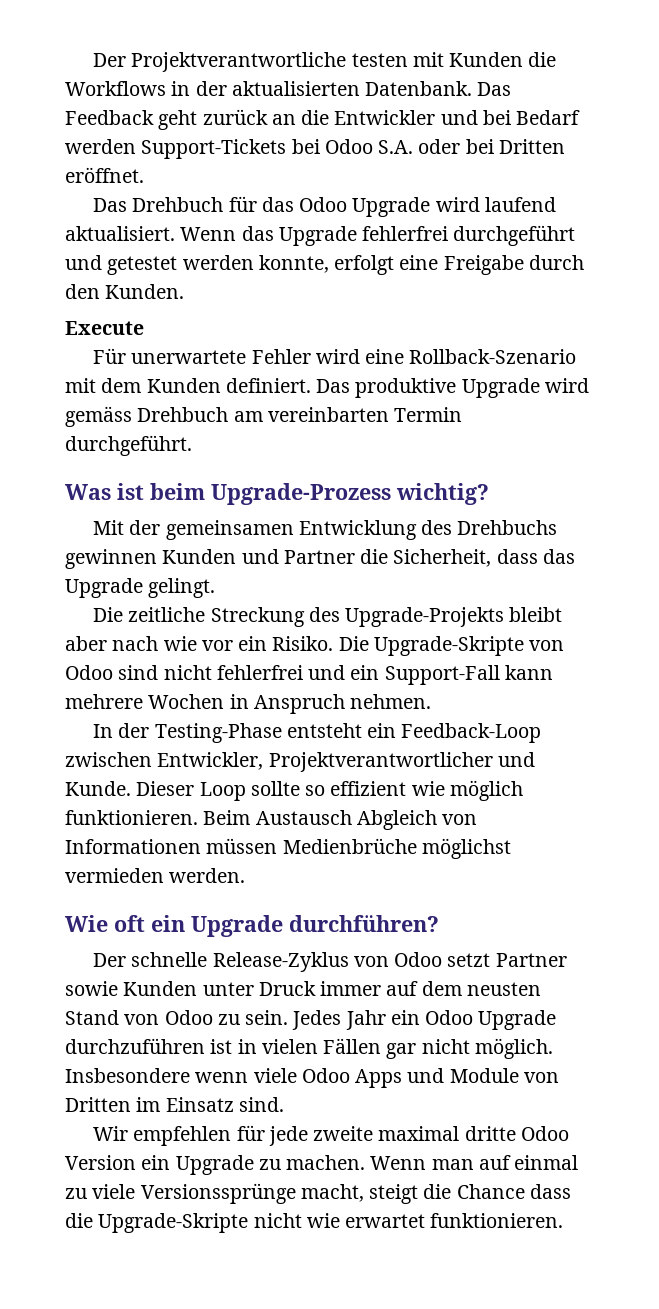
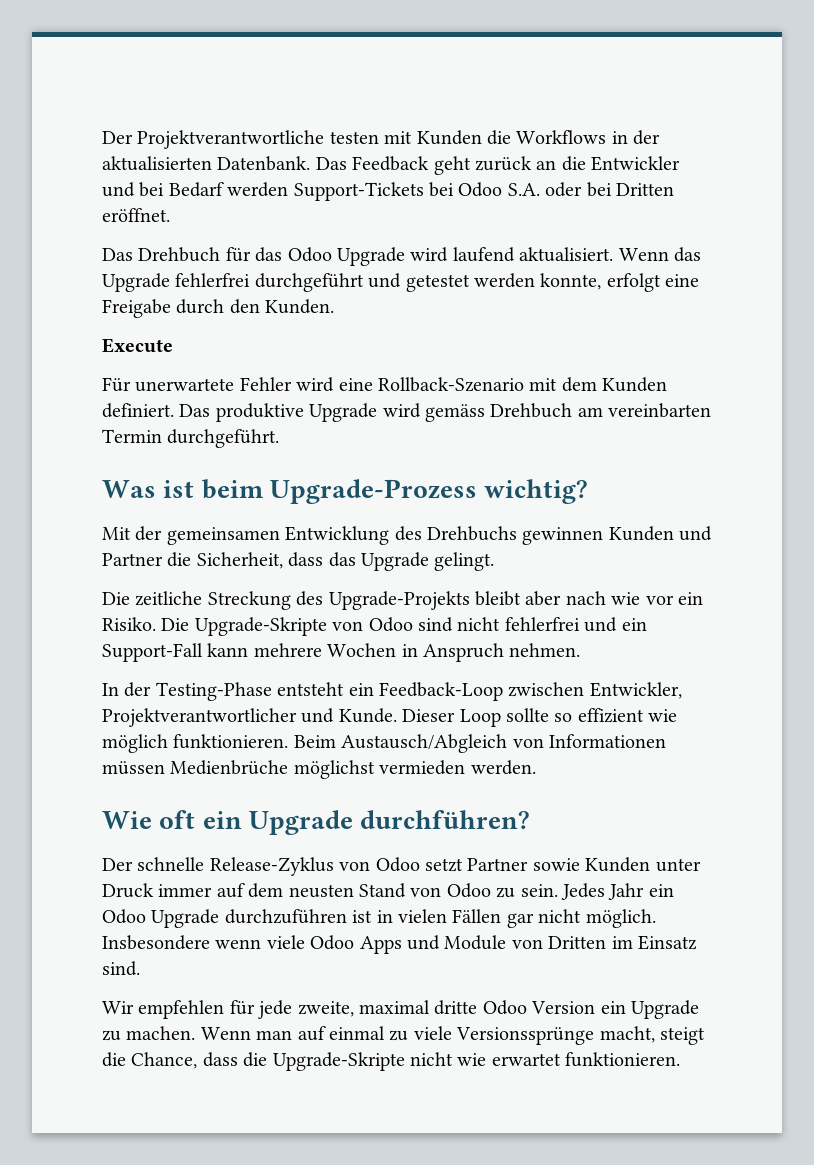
- Beim Austausch Abgleich von Informationen müssen Medienbrüche möglichst vermieden werden.
+ Beim Austausch/Abgleich von Informationen müssen Medienbrüche möglichst vermieden werden.
- Wir empfehlen für jede zweite maximal dritte Odoo Version ein Upgrade zu machen.
+ Wir empfehlen für jede zweite, maximal dritte Odoo Version ein Upgrade zu machen.
- Wenn man auf einmal zu viele Versionssprünge macht, steigt die Chance dass die Upgrade-Skripte nicht wie erwartet funktionieren.
+ Wenn man auf einmal zu viele Versionssprünge macht, steigt die Chance, dass die Upgrade-Skripte nicht wie erwartet funktionieren.

